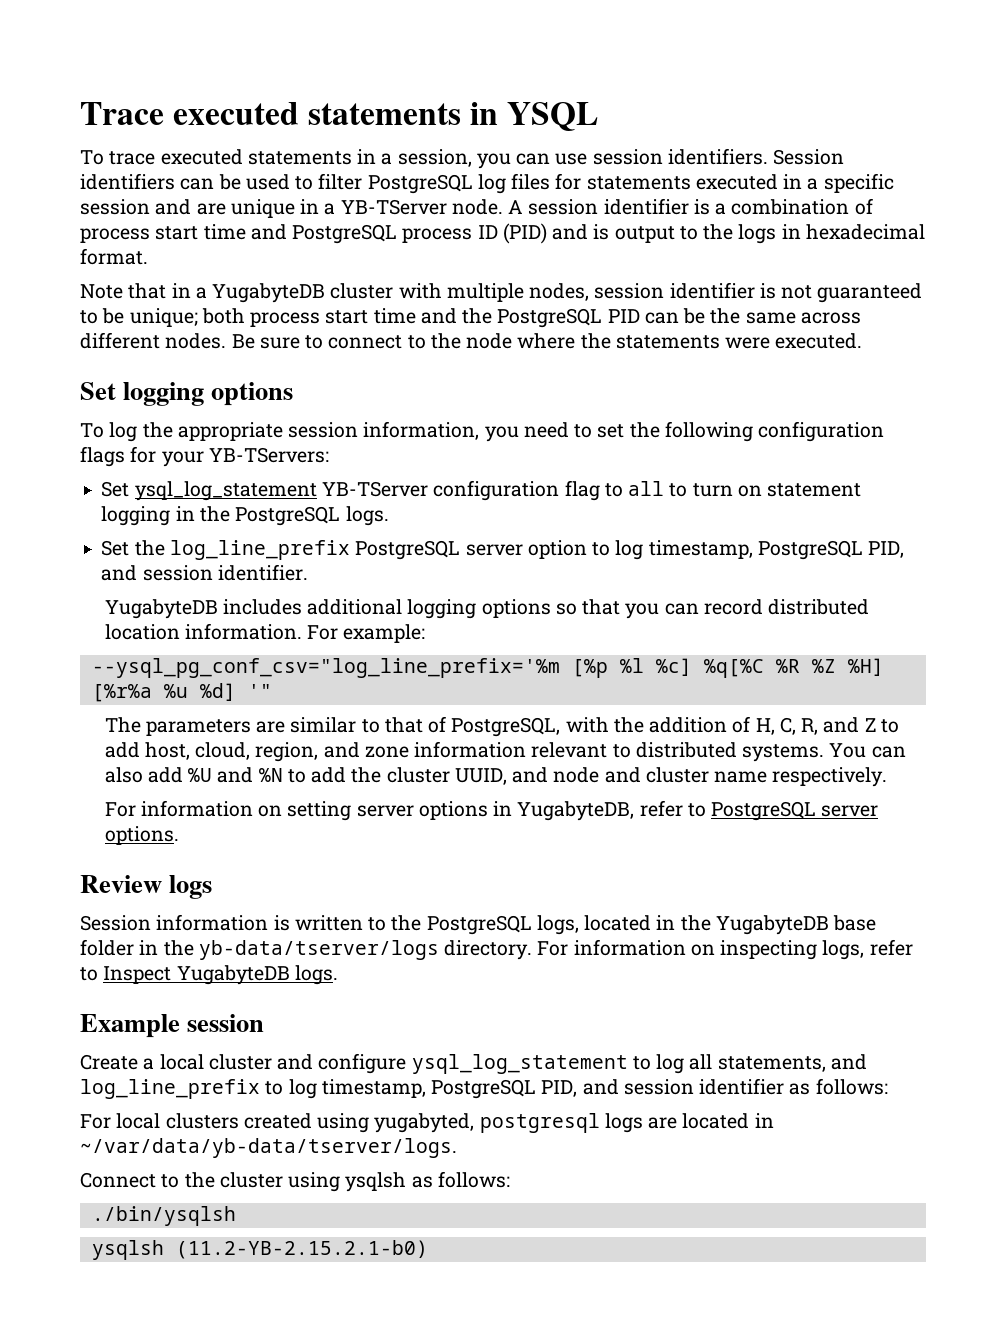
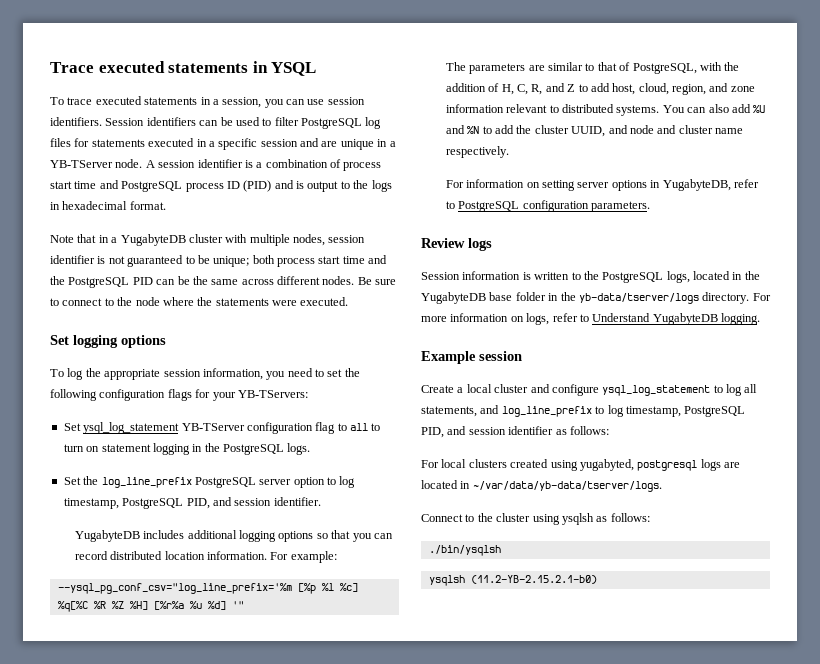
- For information on setting server options in YugabyteDB, refer to PostgreSQL server options.
+ For information on setting server options in YugabyteDB, refer to PostgreSQL configuration parameters.
- For information on inspecting logs, refer to Inspect YugabyteDB logs.
+ For more information on logs, refer to Understand YugabyteDB logging.

